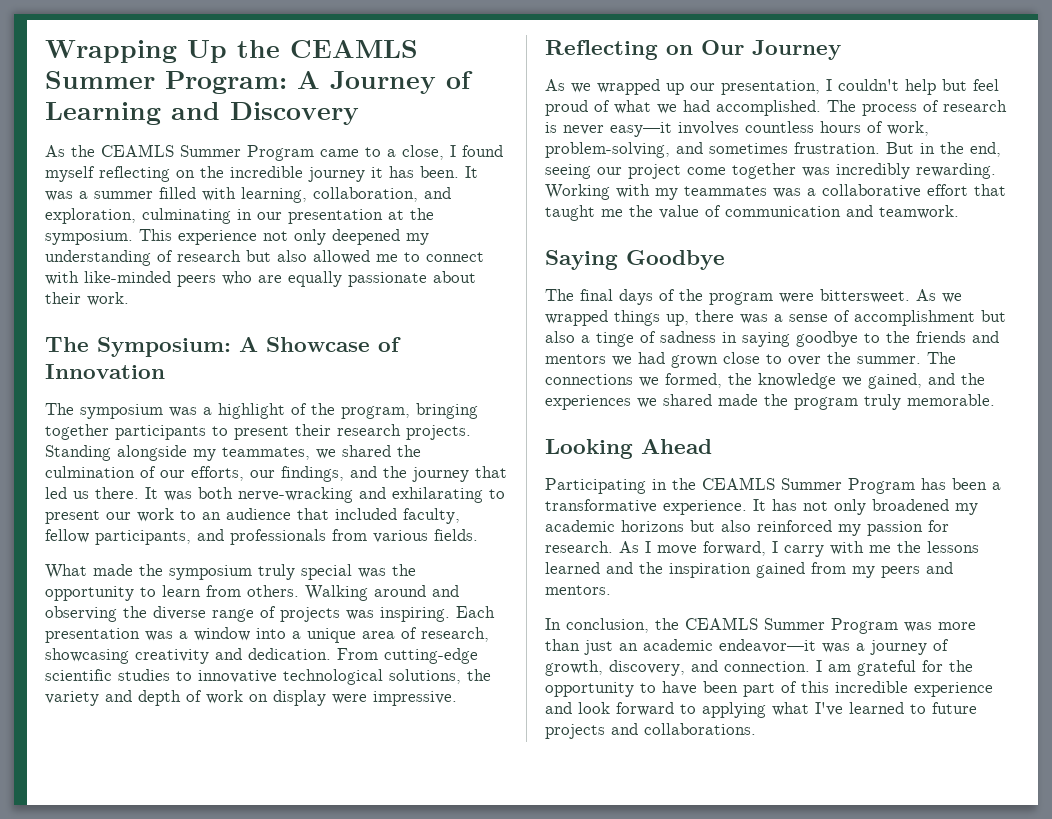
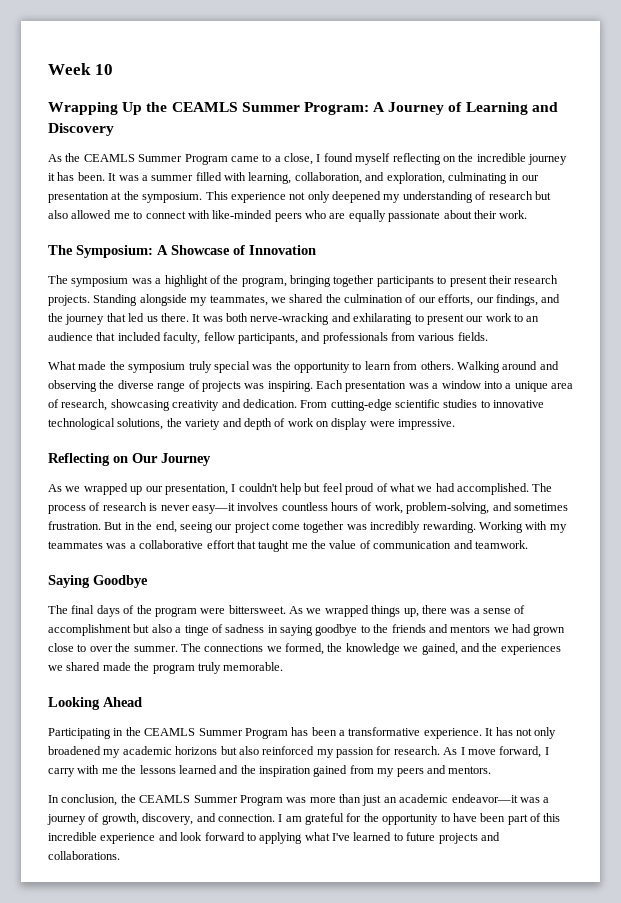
+ Week 10

